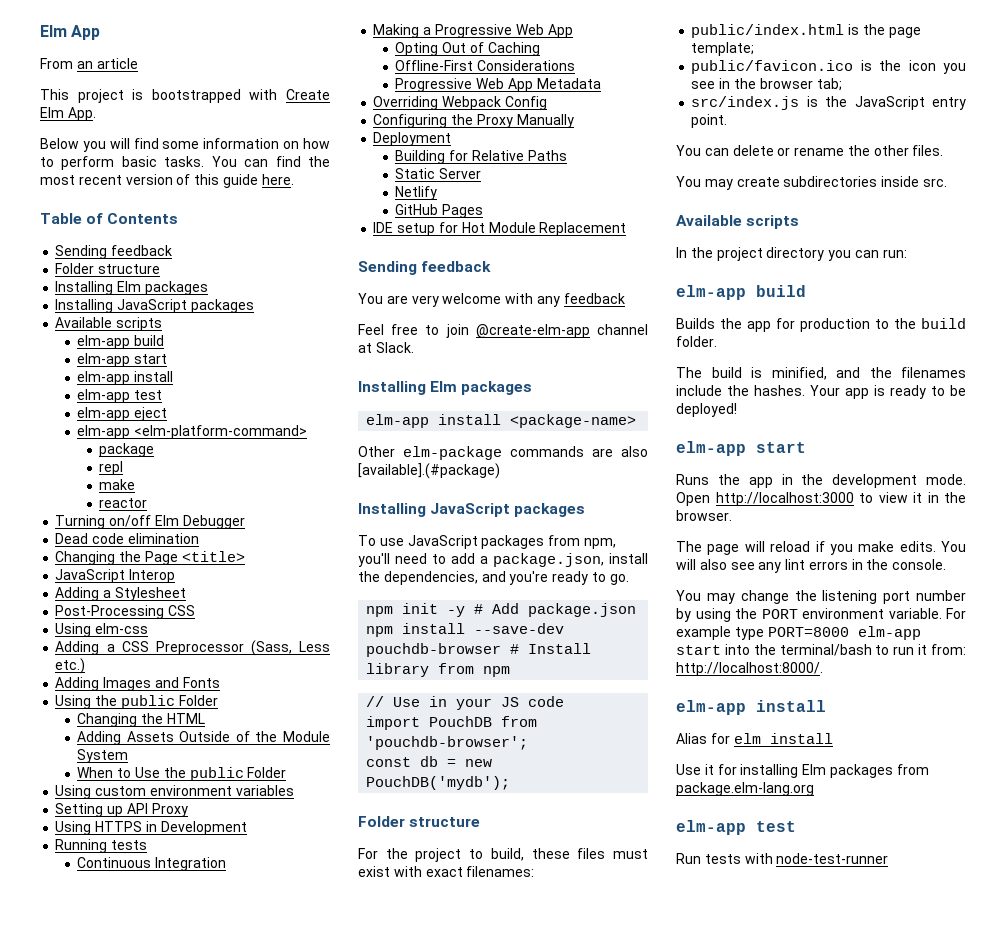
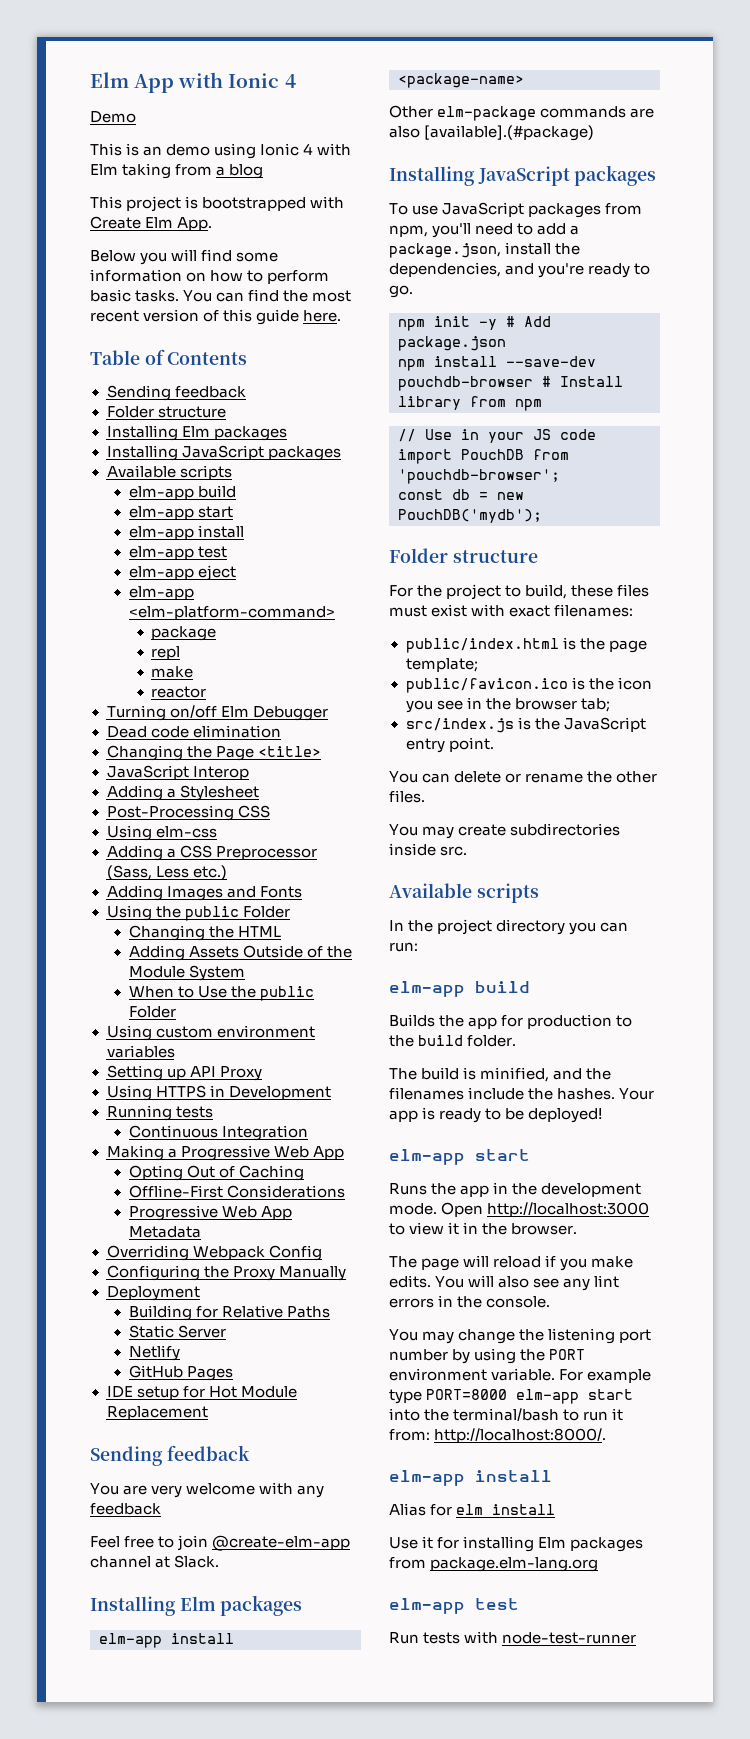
- Elm App
- From an article
+ Elm App with Ionic 4
+ Demo
+ This is an demo using Ionic 4 with Elm taking from a blog

